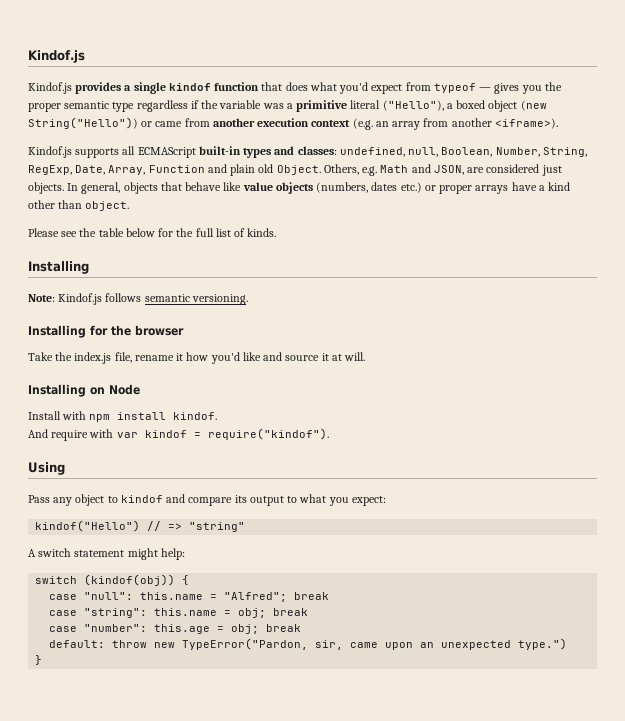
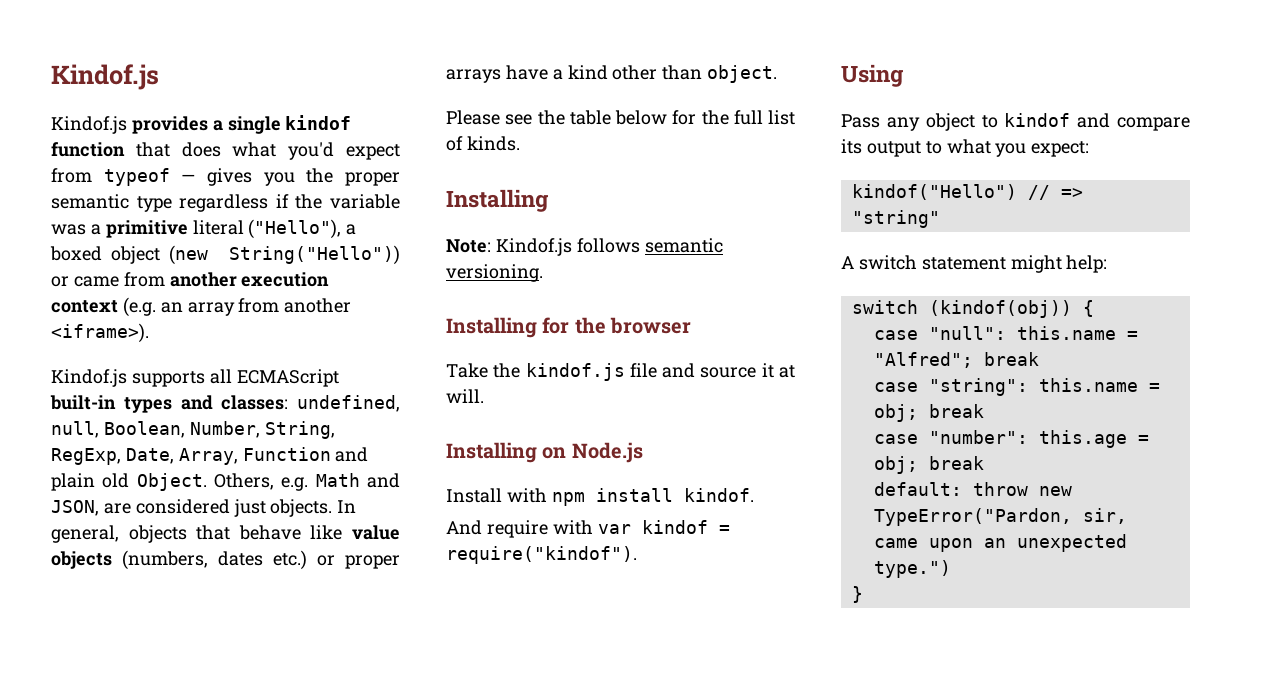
- Take the index.js file, rename it how you'd like and source it at will.
+ Take the kindof.js file and source it at will.
- Installing on Node
+ Installing on Node.js

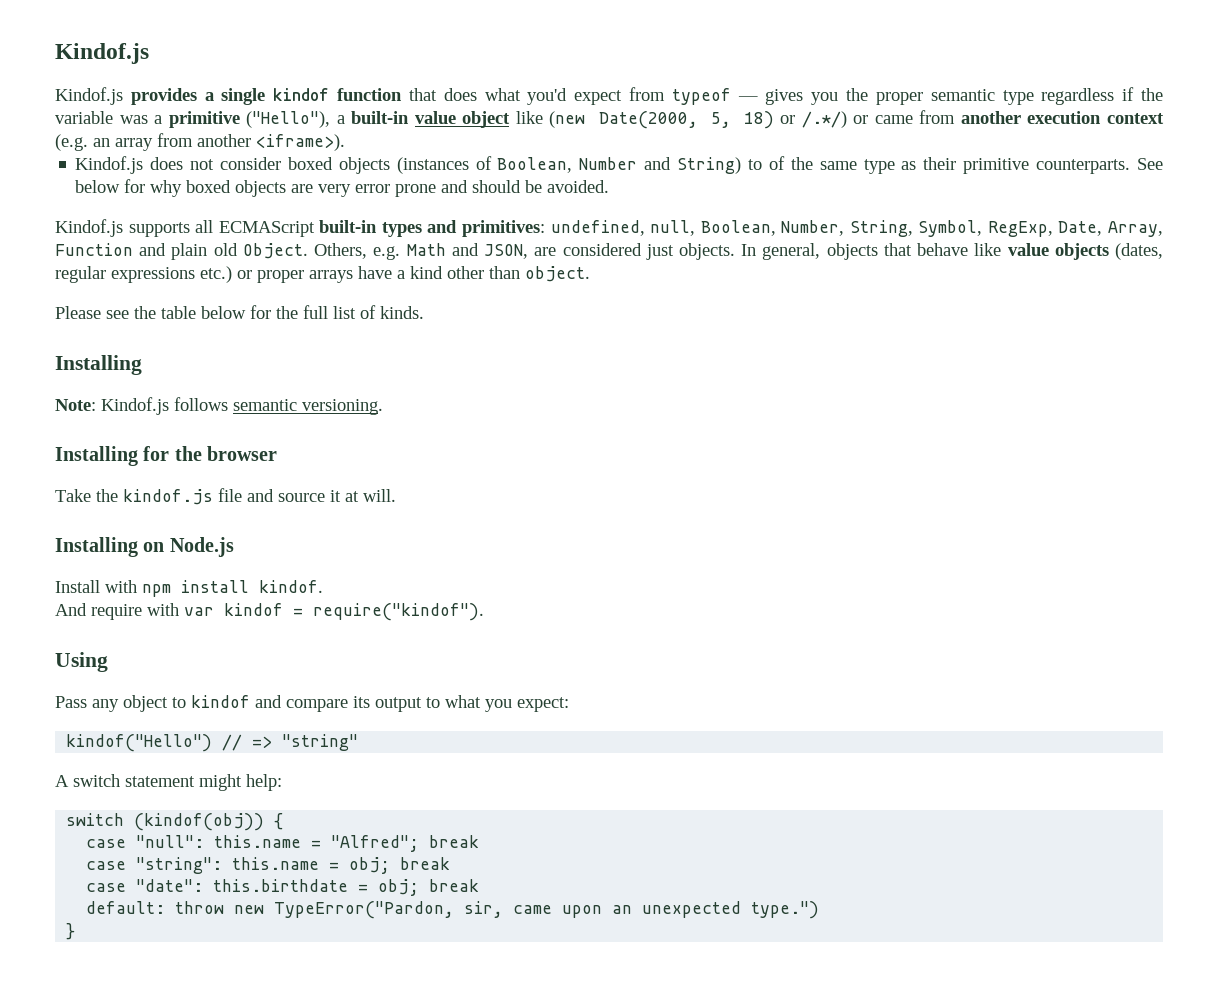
- Kindof.js provides a single kindof function that does what you'd expect from typeof — gives you the proper semantic type regardless if the variable was a primitive literal ("Hello"), a boxed object (new String("Hello")) or came from another execution context (e.g. an array from another <iframe>).
+ Kindof.js provides a single kindof function that does what you'd expect from typeof — gives you the proper semantic type regardless if the variable was a primitive ("Hello"), a built-in value object like (new Date(2000, 5, 18) or /.*/) or came from another execution context (e.g. an array from another <iframe>).
+ Kindof.js does not consider boxed objects (instances of Boolean, Number and String) to of the same type as their primitive counterparts. See below for why boxed objects are very error prone and should be avoided.
- Kindof.js supports all ECMAScript built-in types and classes: undefined, null, Boolean, Number, String, RegExp, Date, Array, Function and plain old Object.
+ Kindof.js supports all ECMAScript built-in types and primitives: undefined, null, Boolean, Number, String, Symbol, RegExp, Date, Array, Function and plain old Object.
- In general, objects that behave like value objects (numbers, dates etc.) or proper arrays have a kind other than object.
+ In general, objects that behave like value objects (dates, regular expressions etc.) or proper arrays have a kind other than object.
- case "number": this.age = obj; break
+ case "date": this.birthdate = obj; break

